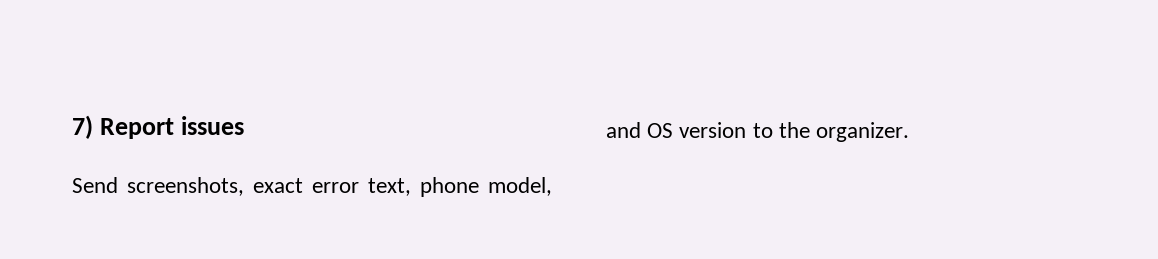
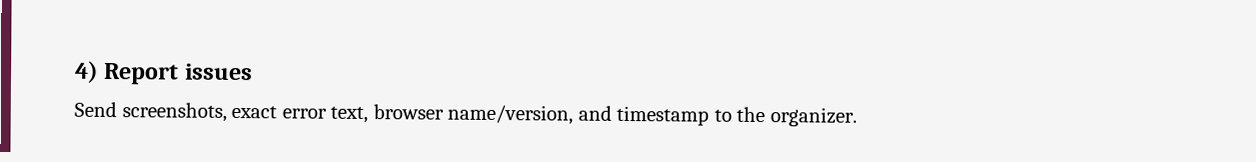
- 7) Report issues
+ 4) Report issues
- Send screenshots, exact error text, phone model, and OS version to the organizer.
+ Send screenshots, exact error text, browser name/version, and timestamp to the organizer.

